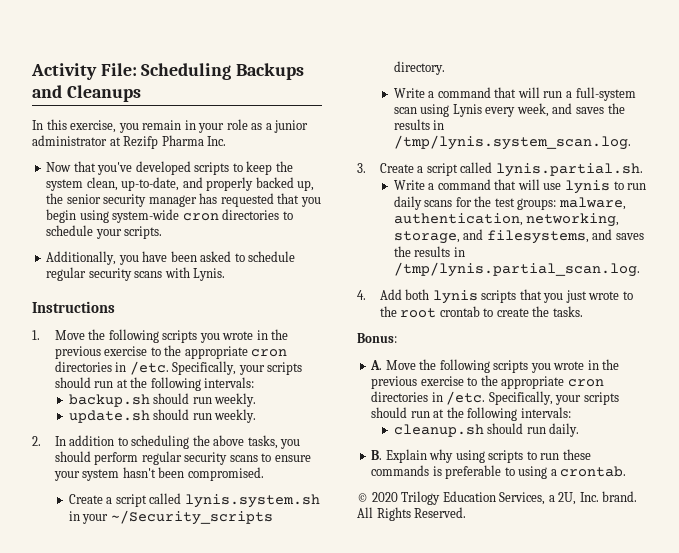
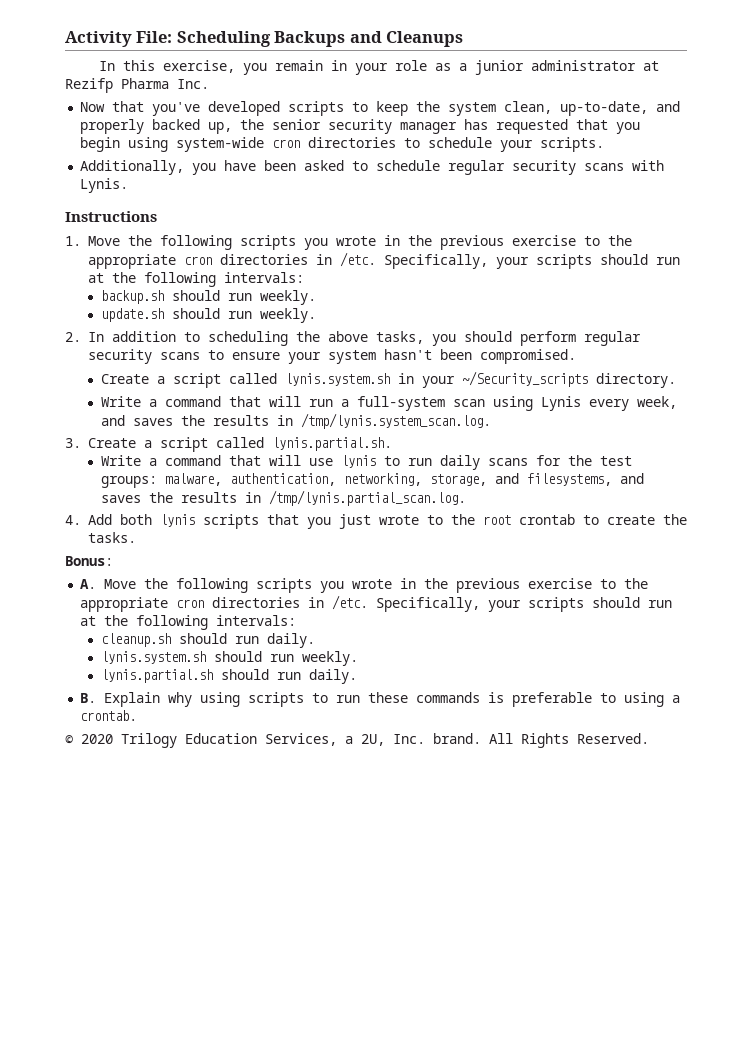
+ lynis.system.sh should run weekly.
+ lynis.partial.sh should run daily.

